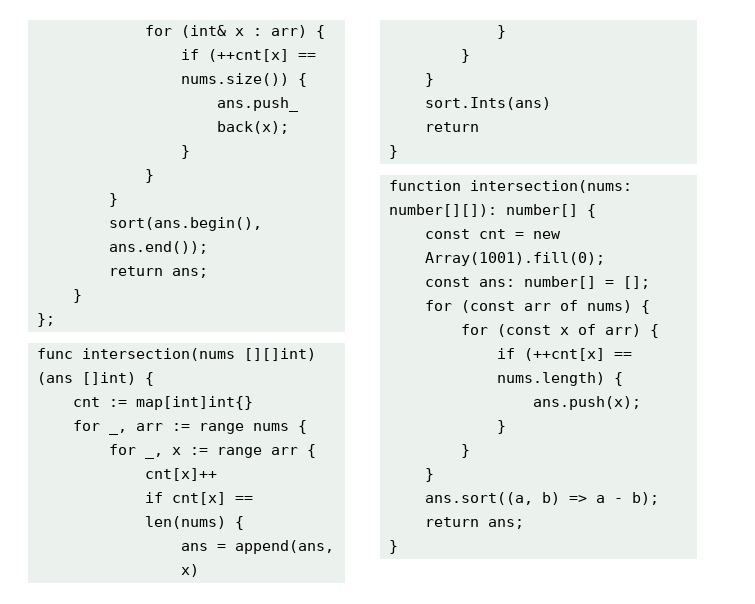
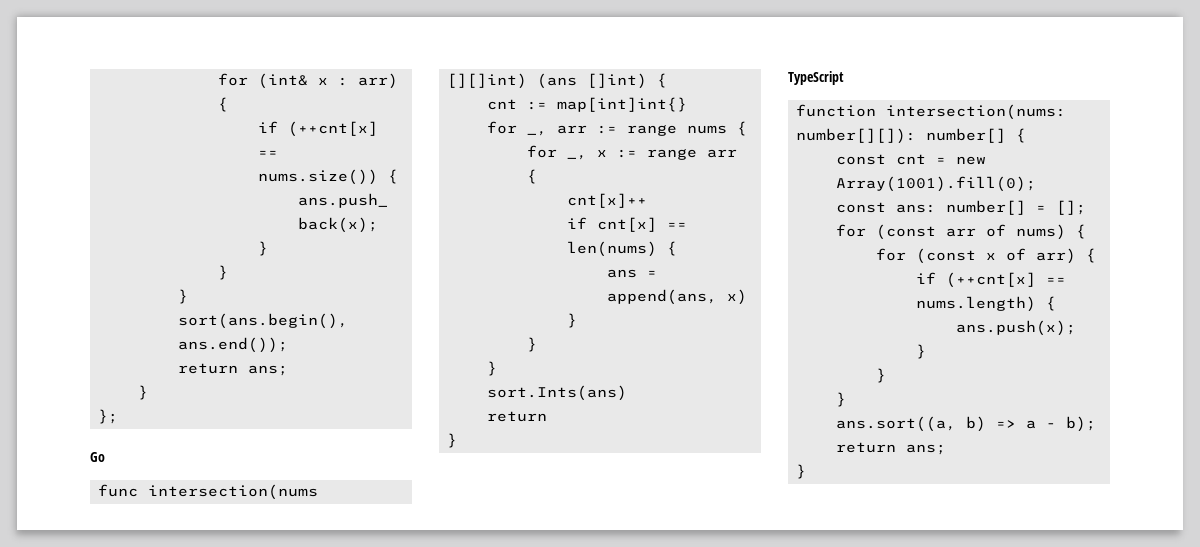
+ Go
+ TypeScript

